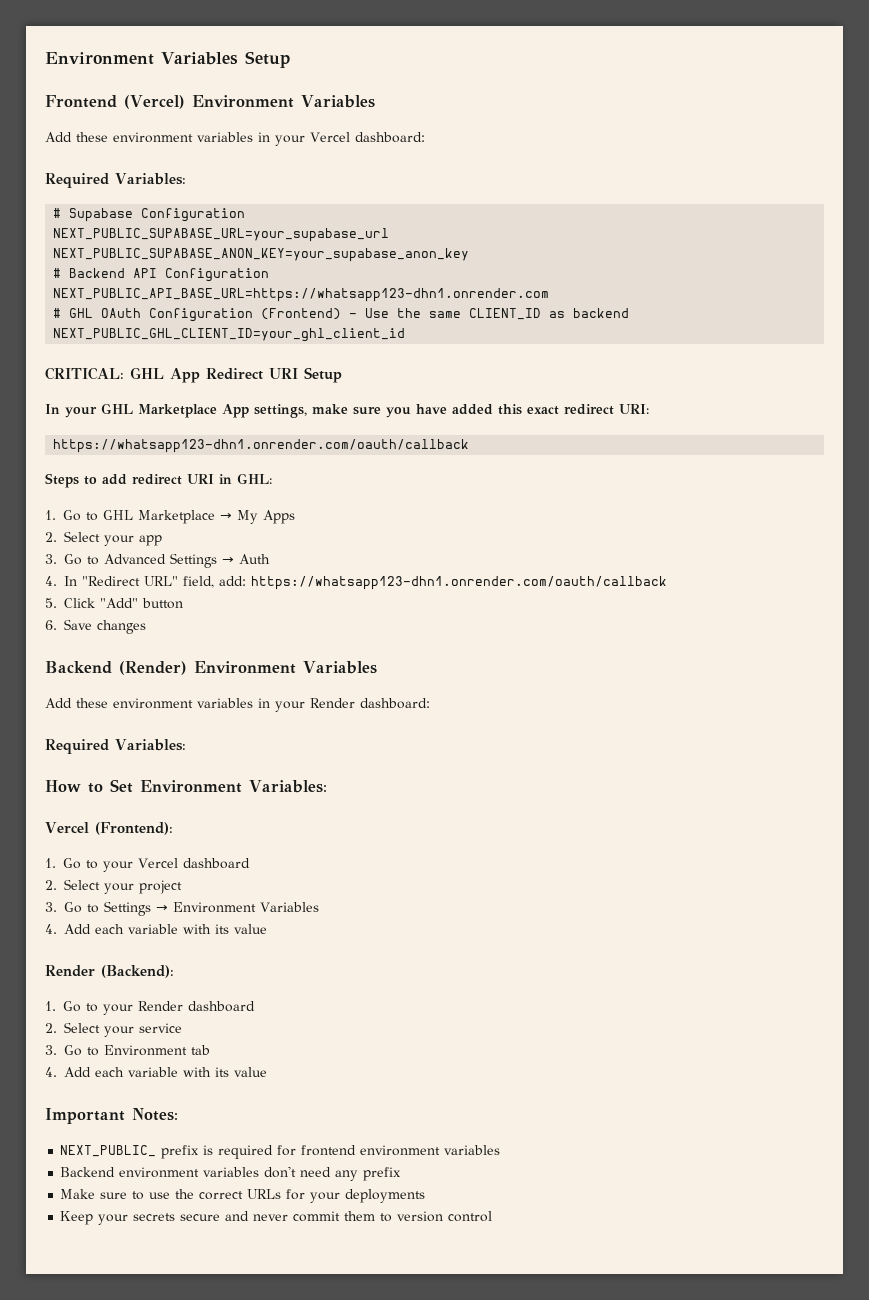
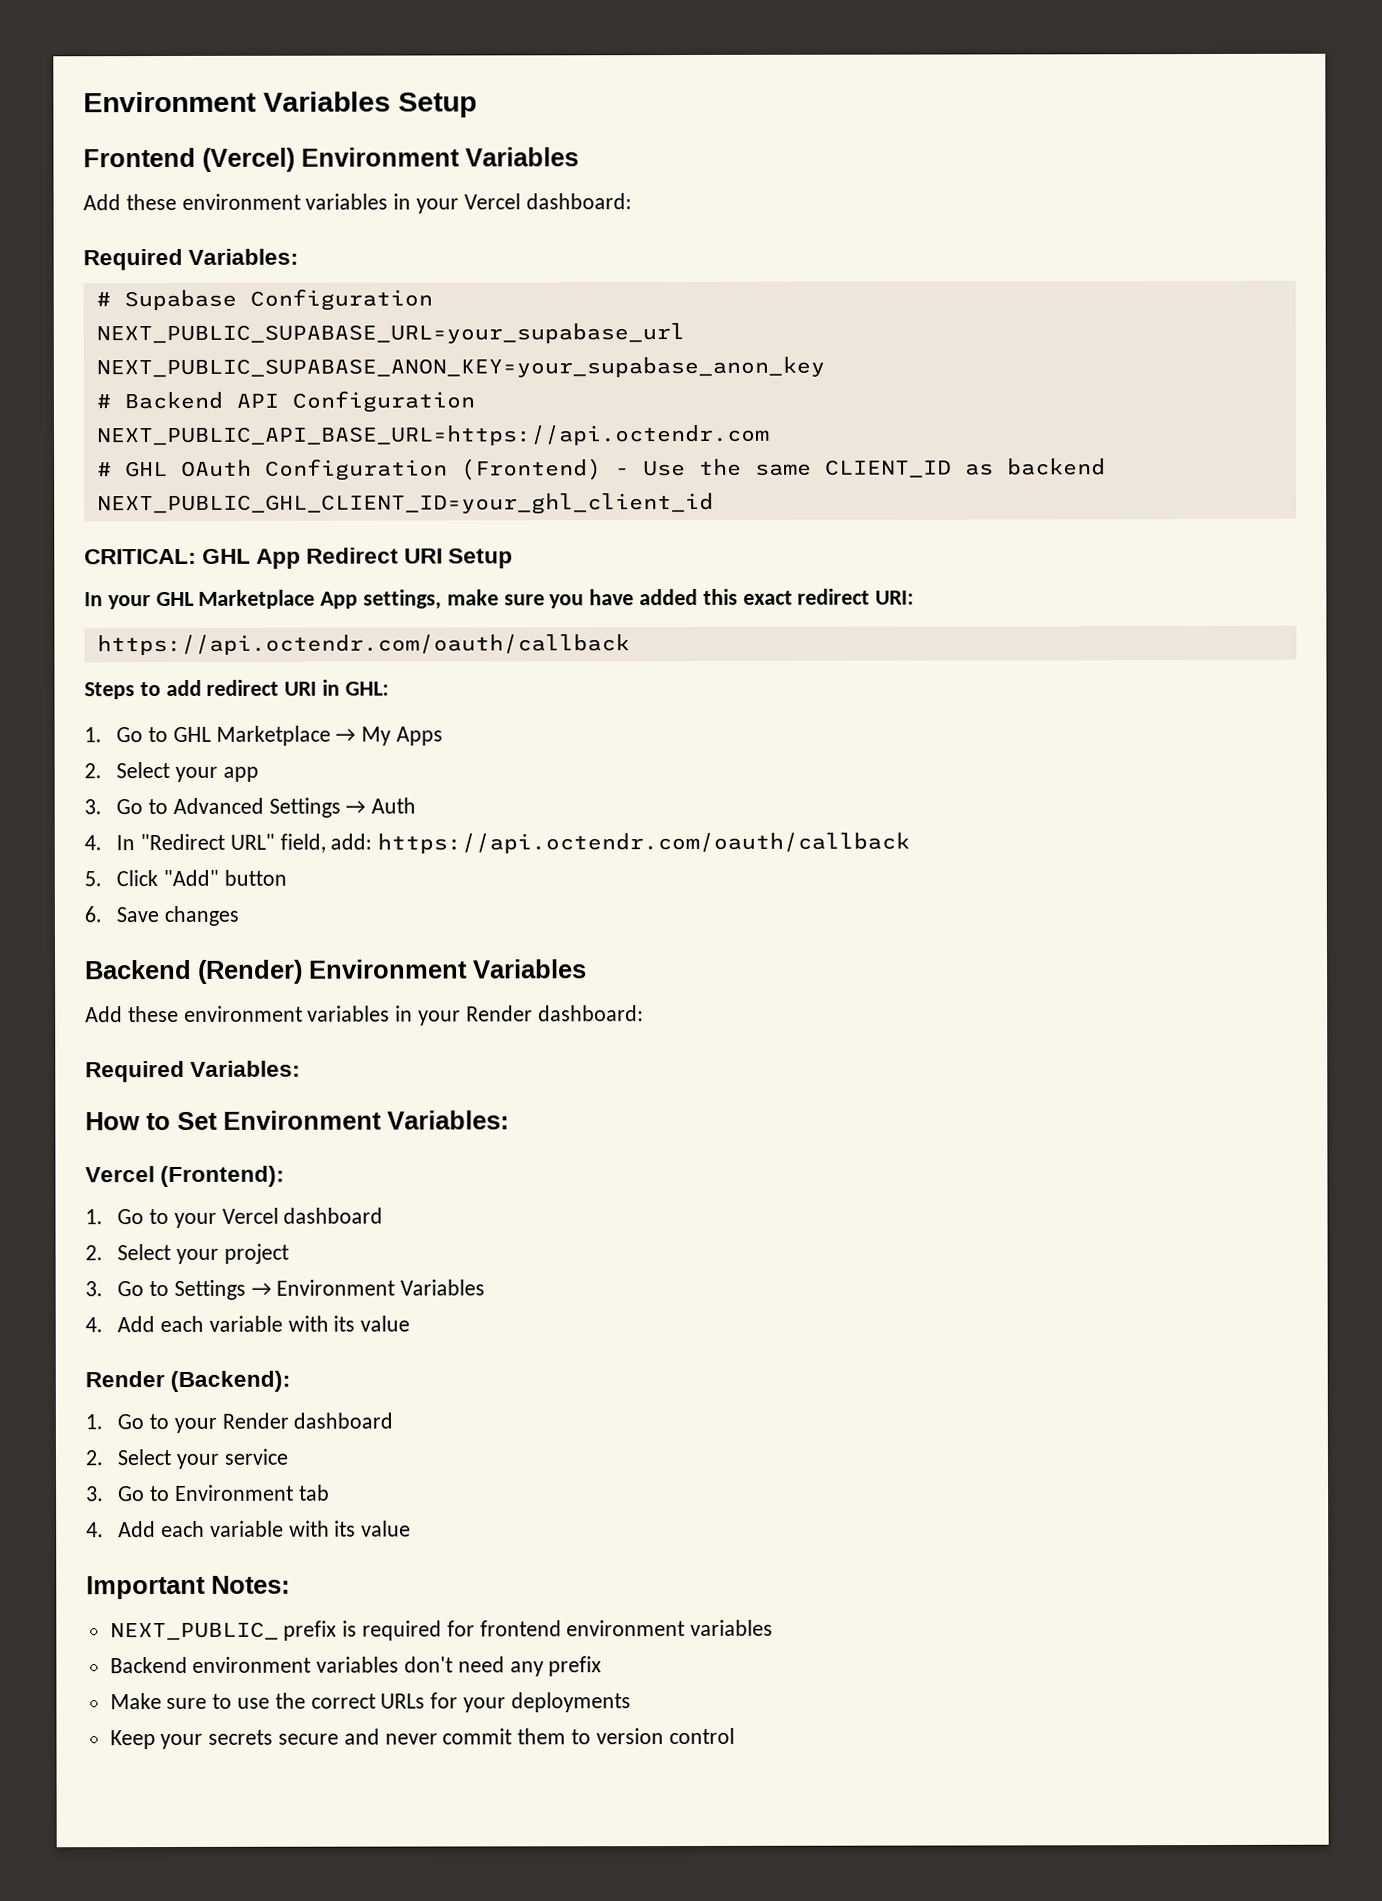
- NEXT_PUBLIC_API_BASE_URL=https://whatsapp123-dhn1.onrender.com
+ NEXT_PUBLIC_API_BASE_URL=https://api.octendr.com
  In your GHL Marketplace App settings, make sure you have added this exact redirect URI:
- https://whatsapp123-dhn1.onrender.com/oauth/callback
+ https://api.octendr.com/oauth/callback
- 4. In "Redirect URL" field, add: https://whatsapp123-dhn1.onrender.com/oauth/callback
+ 4. In "Redirect URL" field, add: https://api.octendr.com/oauth/callback

